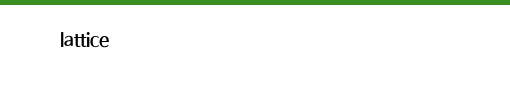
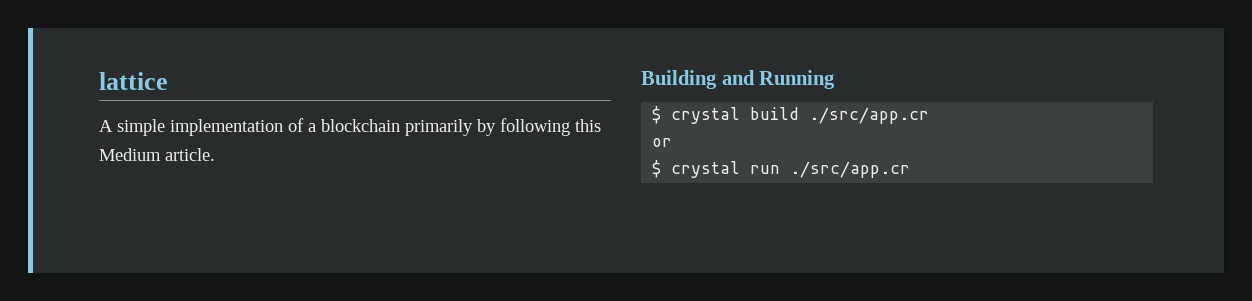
+ A simple implementation of a blockchain primarily by following this Medium article.
+ Building and Running
+ $ crystal build ./src/app.cr
+ or
+ $ crystal run ./src/app.cr

